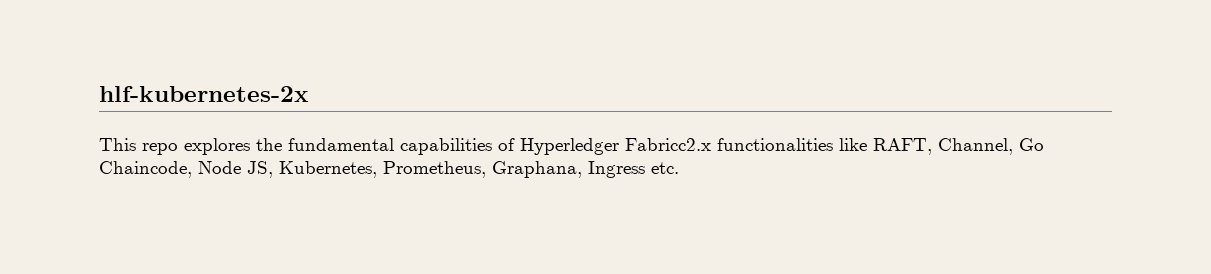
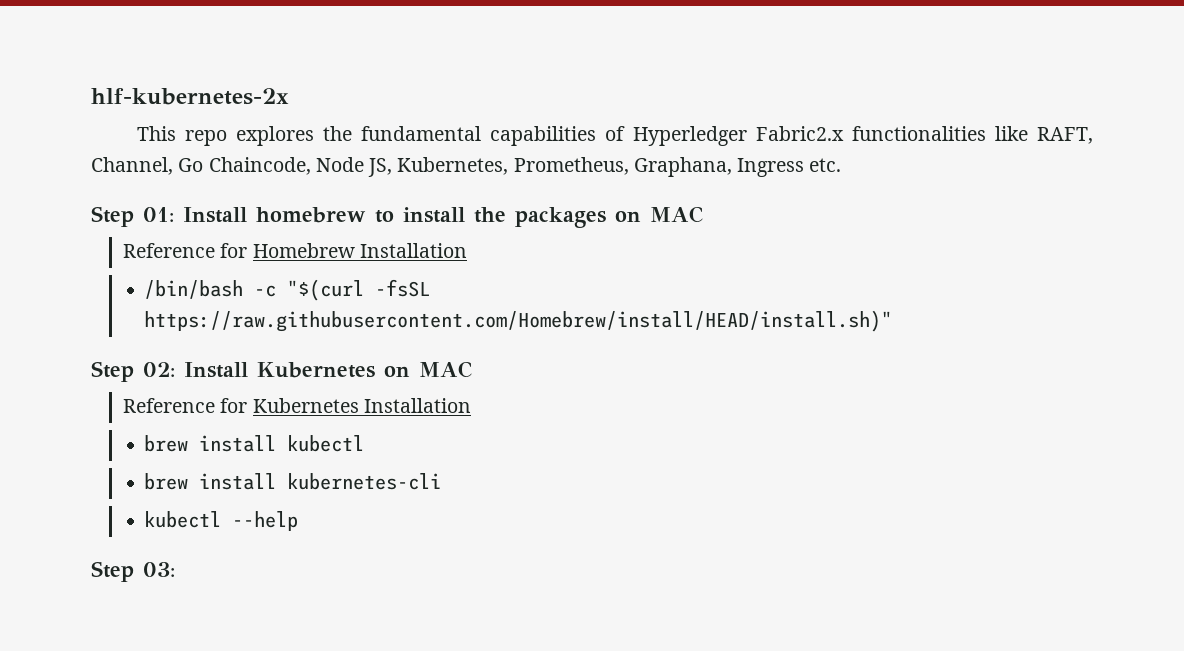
- This repo explores the fundamental capabilities of Hyperledger Fabricc2.x functionalities like RAFT, Channel, Go Chaincode, Node JS, Kubernetes, Prometheus, Graphana, Ingress etc.
+ This repo explores the fundamental capabilities of Hyperledger Fabric2.x functionalities like RAFT, Channel, Go Chaincode, Node JS, Kubernetes, Prometheus, Graphana, Ingress etc.
+ Step 01: Install homebrew to install the packages on MAC
+ Reference for Homebrew Installation
+ /bin/bash -c "$(curl -fsSL https://raw.githubusercontent.com/Homebrew/install/HEAD/install.sh)"
+ Step 02: Install Kubernetes on MAC
+ Reference for Kubernetes Installation
+ brew install kubectl
+ brew install kubernetes-cli
+ kubectl --help
+ Step 03:

